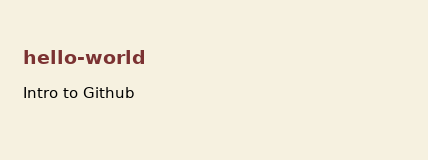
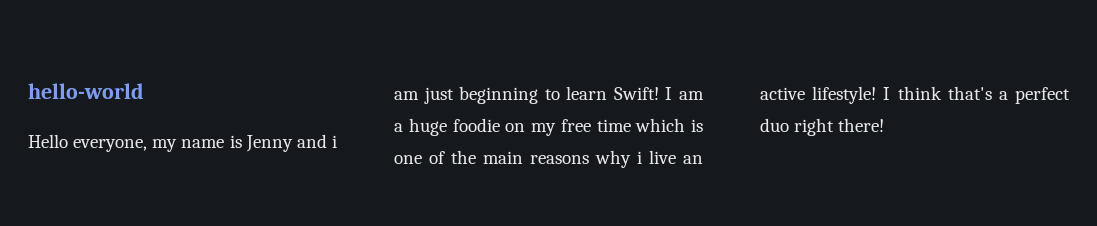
- Intro to Github
+ Hello everyone, my name is Jenny and i am just beginning to learn Swift! I am a huge foodie on my free time which is one of the main reasons why i live an active lifestyle! I think that's a perfect duo right there!

